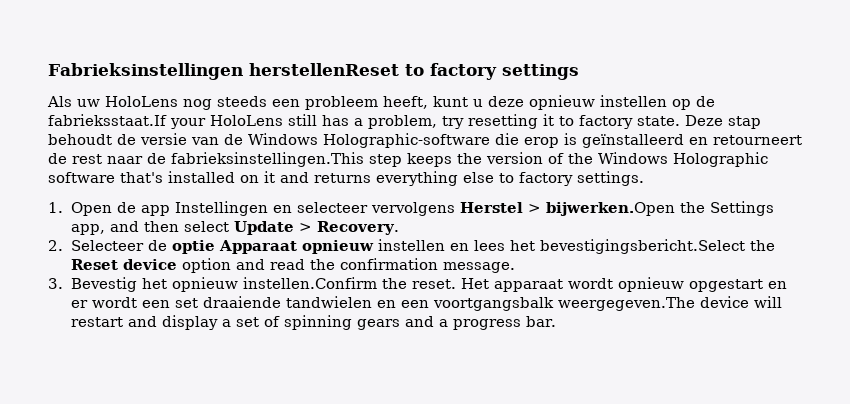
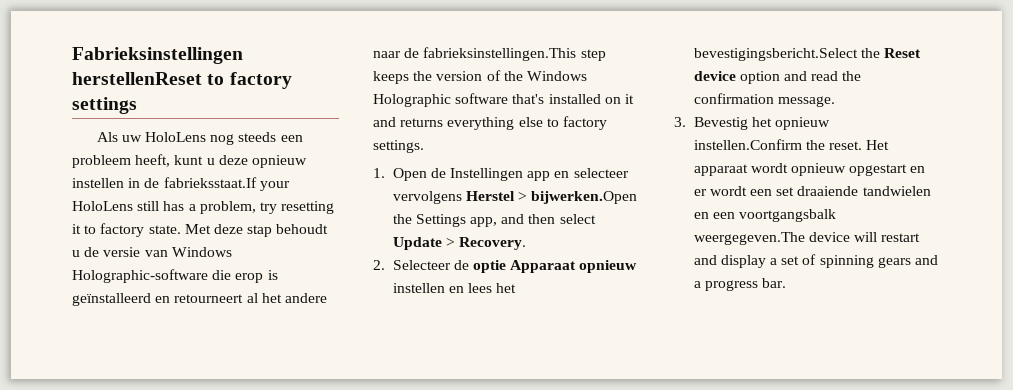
- Als uw HoloLens nog steeds een probleem heeft, kunt u deze opnieuw instellen op de fabrieksstaat.If your HoloLens still has a problem, try resetting it to factory state.
+ Als uw HoloLens nog steeds een probleem heeft, kunt u deze opnieuw instellen in de fabrieksstaat.If your HoloLens still has a problem, try resetting it to factory state.
- Deze stap behoudt de versie van de Windows Holographic-software die erop is geïnstalleerd en retourneert de rest naar de fabrieksinstellingen.This step keeps the version of the Windows Holographic software that's installed on it and returns everything else to factory settings.
+ Met deze stap behoudt u de versie van Windows Holographic-software die erop is geïnstalleerd en retourneert al het andere naar de fabrieksinstellingen.This step keeps the version of the Windows Holographic software that's installed on it and returns everything else to factory settings.
- 1. Open de app Instellingen en selecteer vervolgens Herstel > bijwerken.Open the Settings app, and then select Update > Recovery.
+ 1. Open de Instellingen app en selecteer vervolgens Herstel > bijwerken.Open the Settings app, and then select Update > Recovery.

